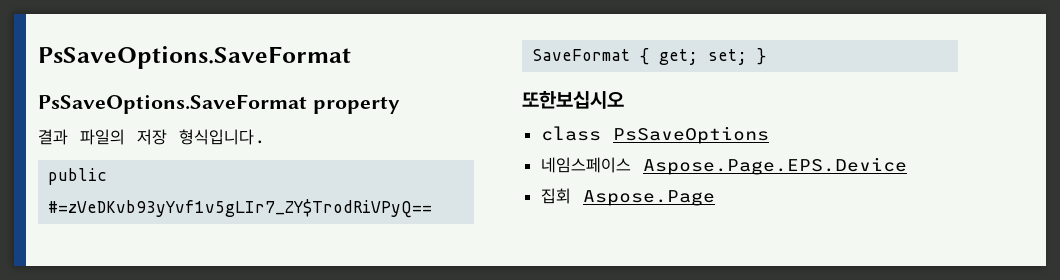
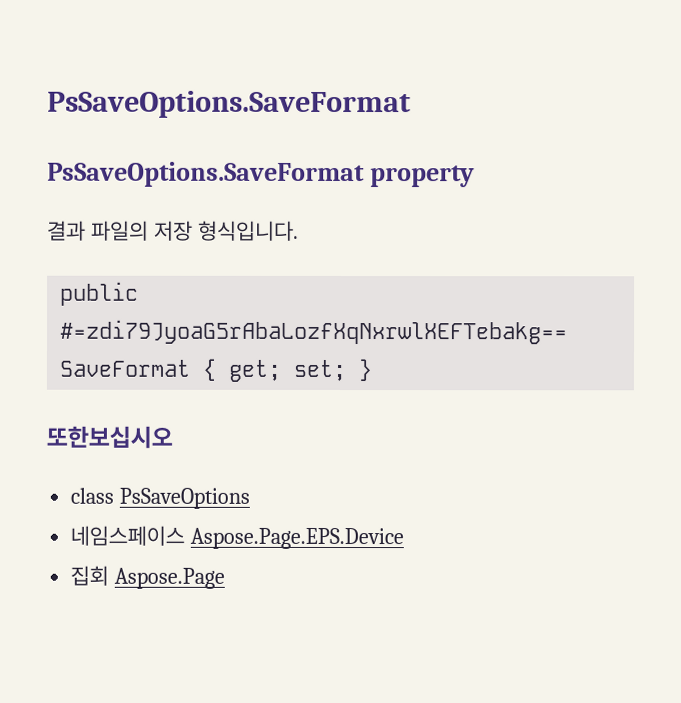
- public #=zVeDKvb93yYvf1v5gLIr7_ZY$TrodRiVPyQ== SaveFormat { get; set; }
+ public #=zdi79JyoaG5rAbaLozfXqNxrwlXEFTebakg== SaveFormat { get; set; }

